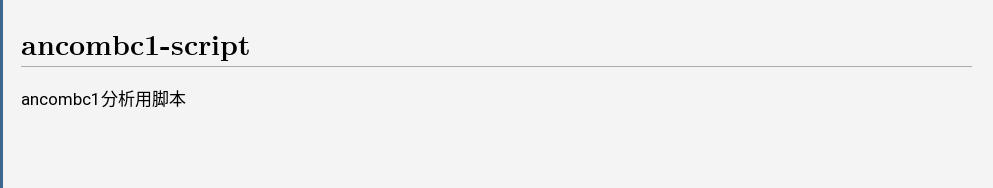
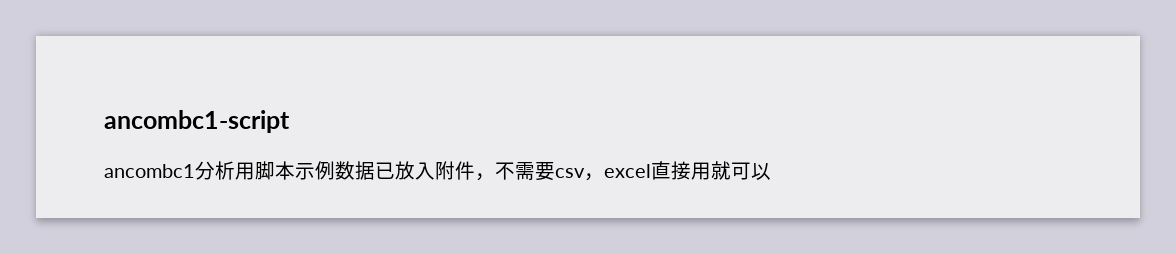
- ancombc1分析用脚本
+ ancombc1分析用脚本示例数据已放入附件，不需要csv，excel直接用就可以

